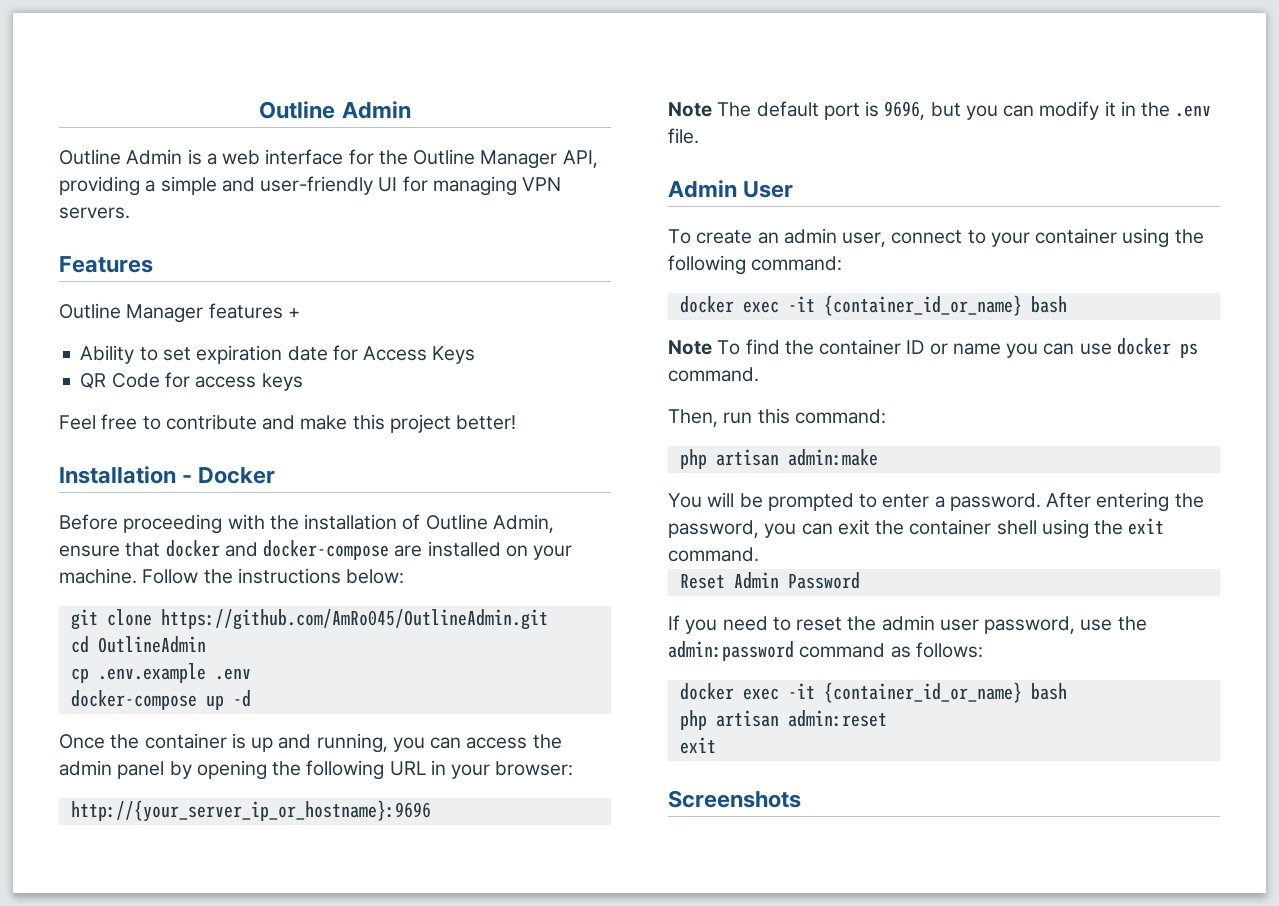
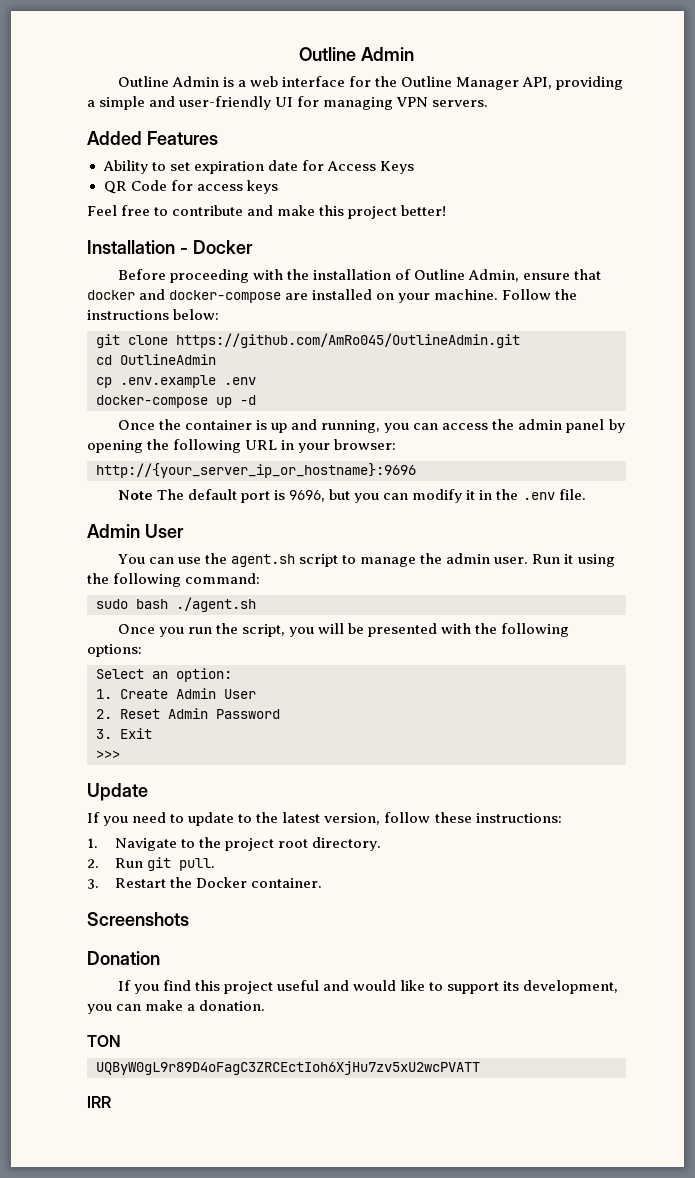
- Features
+ Added Features
- Outline Manager features +
- To create an admin user, connect to your container using the following command:
- docker exec -it {container_id_or_name} bash
- Note To find the container ID or name you can use docker ps command.
- Then, run this command:
- php artisan admin:make
- You will be prompted to enter a password. After entering the password, you can exit the container shell using the exit command.
- Reset Admin Password
+ You can use the agent.sh script to manage the admin user. Run it using the following command:
+ sudo bash ./agent.sh
+ Once you run the script, you will be presented with the following options:
+ Select an option:
+ 1. Create Admin User
+ 2. Reset Admin Password
+ 3. Exit
+ >>>
+ Update
- If you need to reset the admin user password, use the admin:password command as follows:
- docker exec -it {container_id_or_name} bash
- php artisan admin:reset
- exit
+ If you need to update to the latest version, follow these instructions:
+ 1. Navigate to the project root directory.
+ 2. Run git pull.
+ 3. Restart the Docker container.
  Screenshots
+ Donation
+ If you find this project useful and would like to support its development, you can make a donation.
+ TON
+ UQByW0gL9r89D4oFagC3ZRCEctIoh6XjHu7zv5xU2wcPVATT
+ IRR

